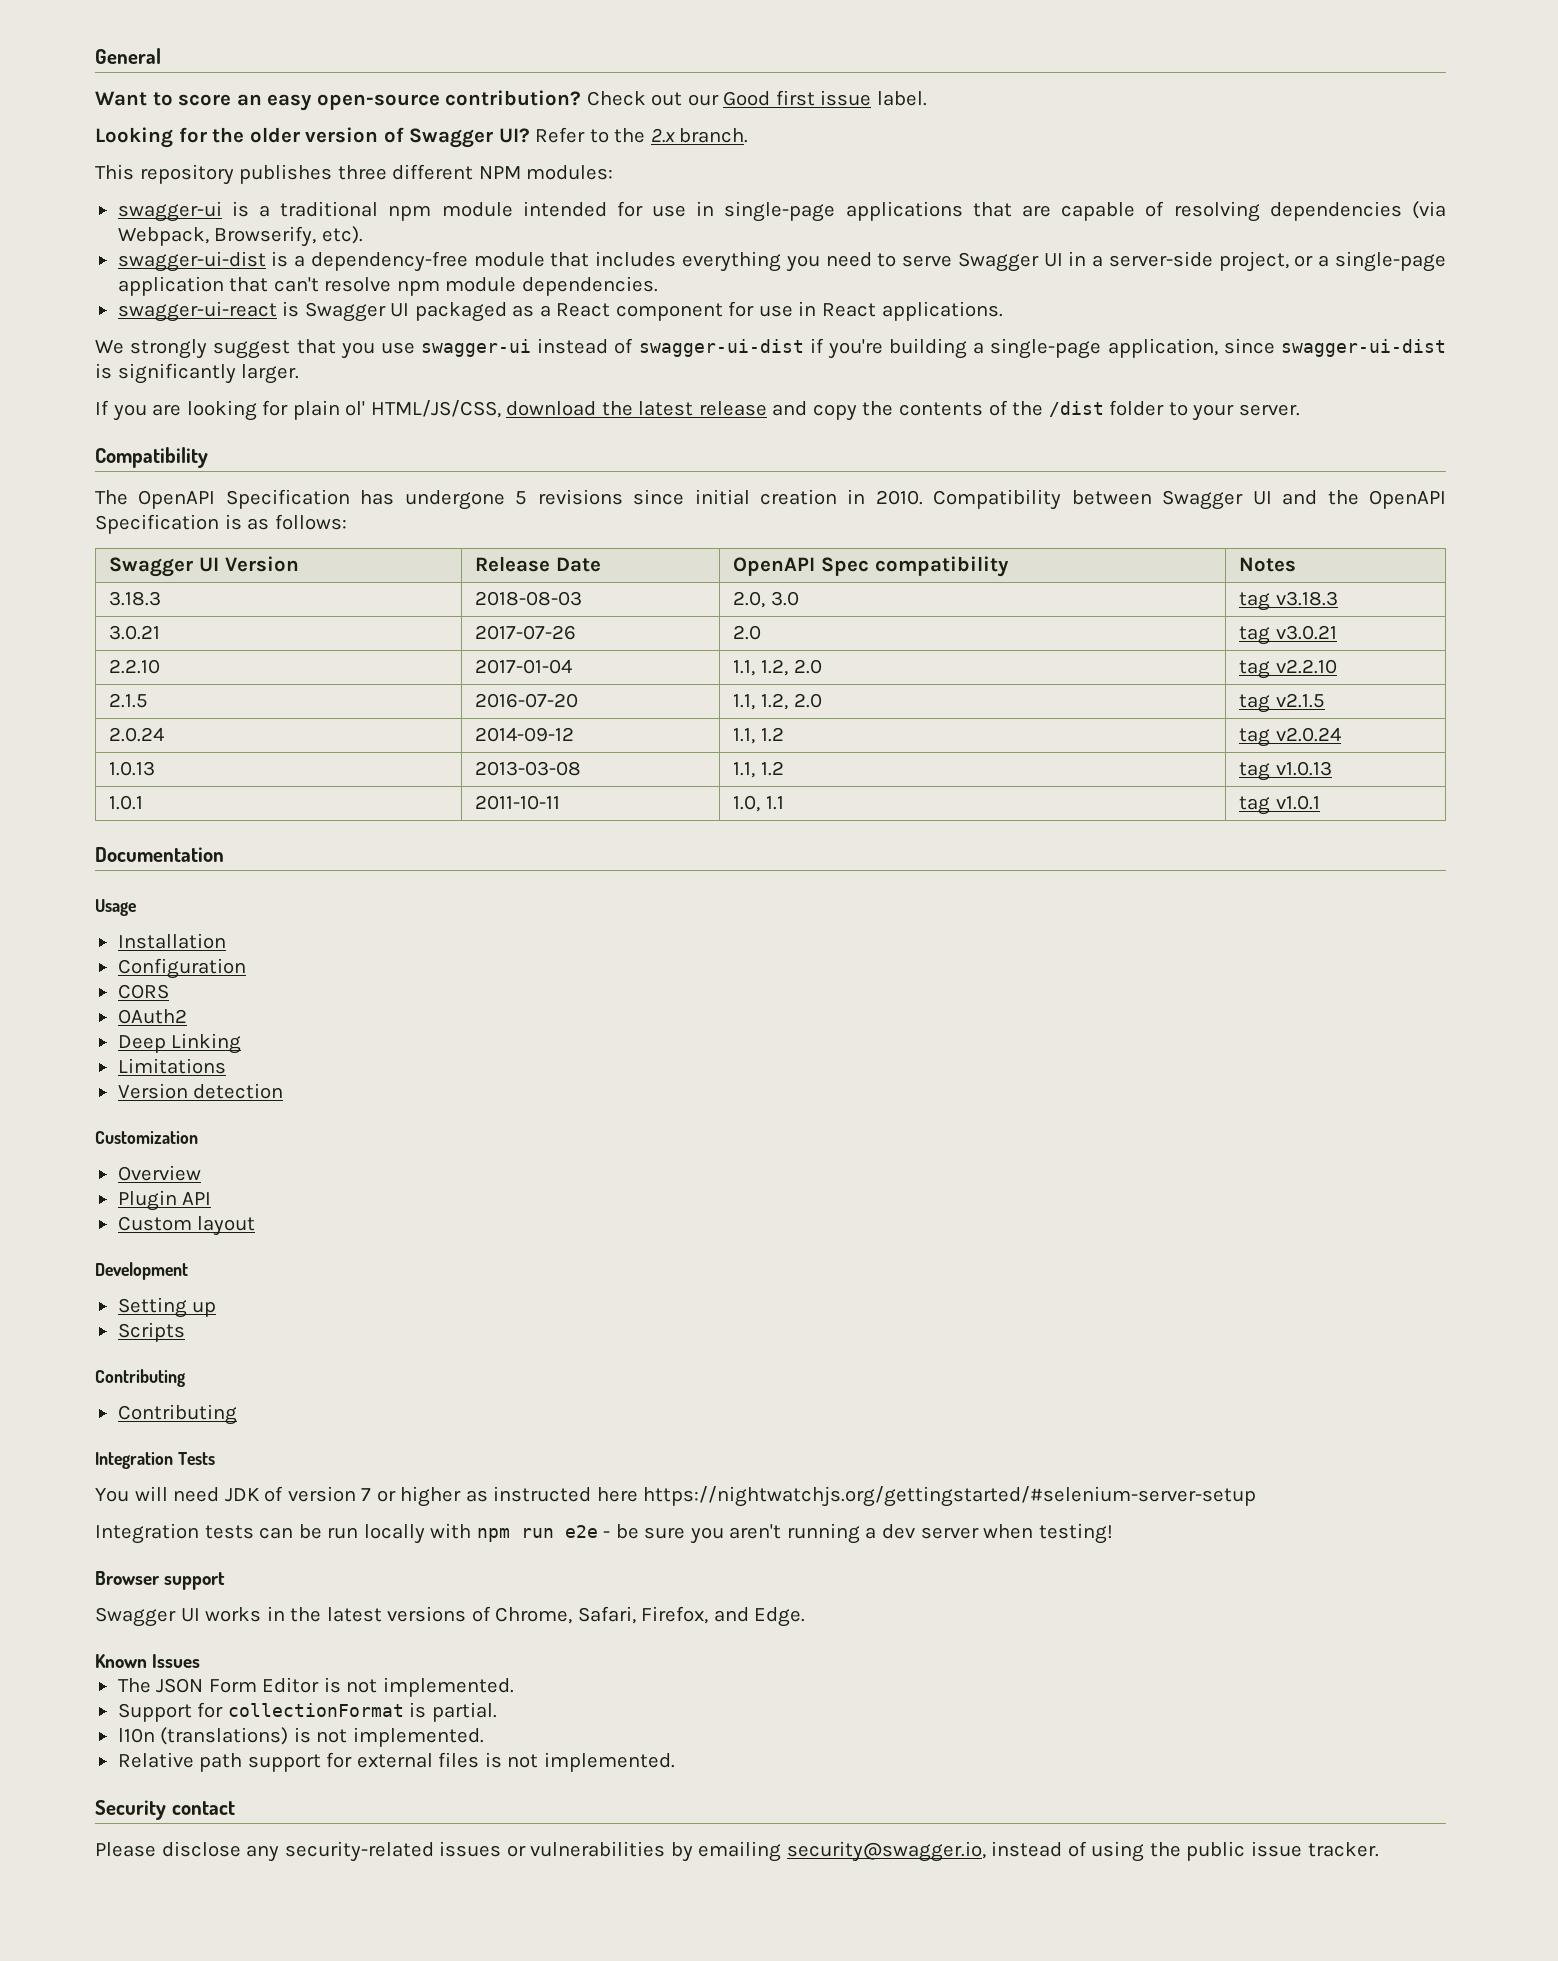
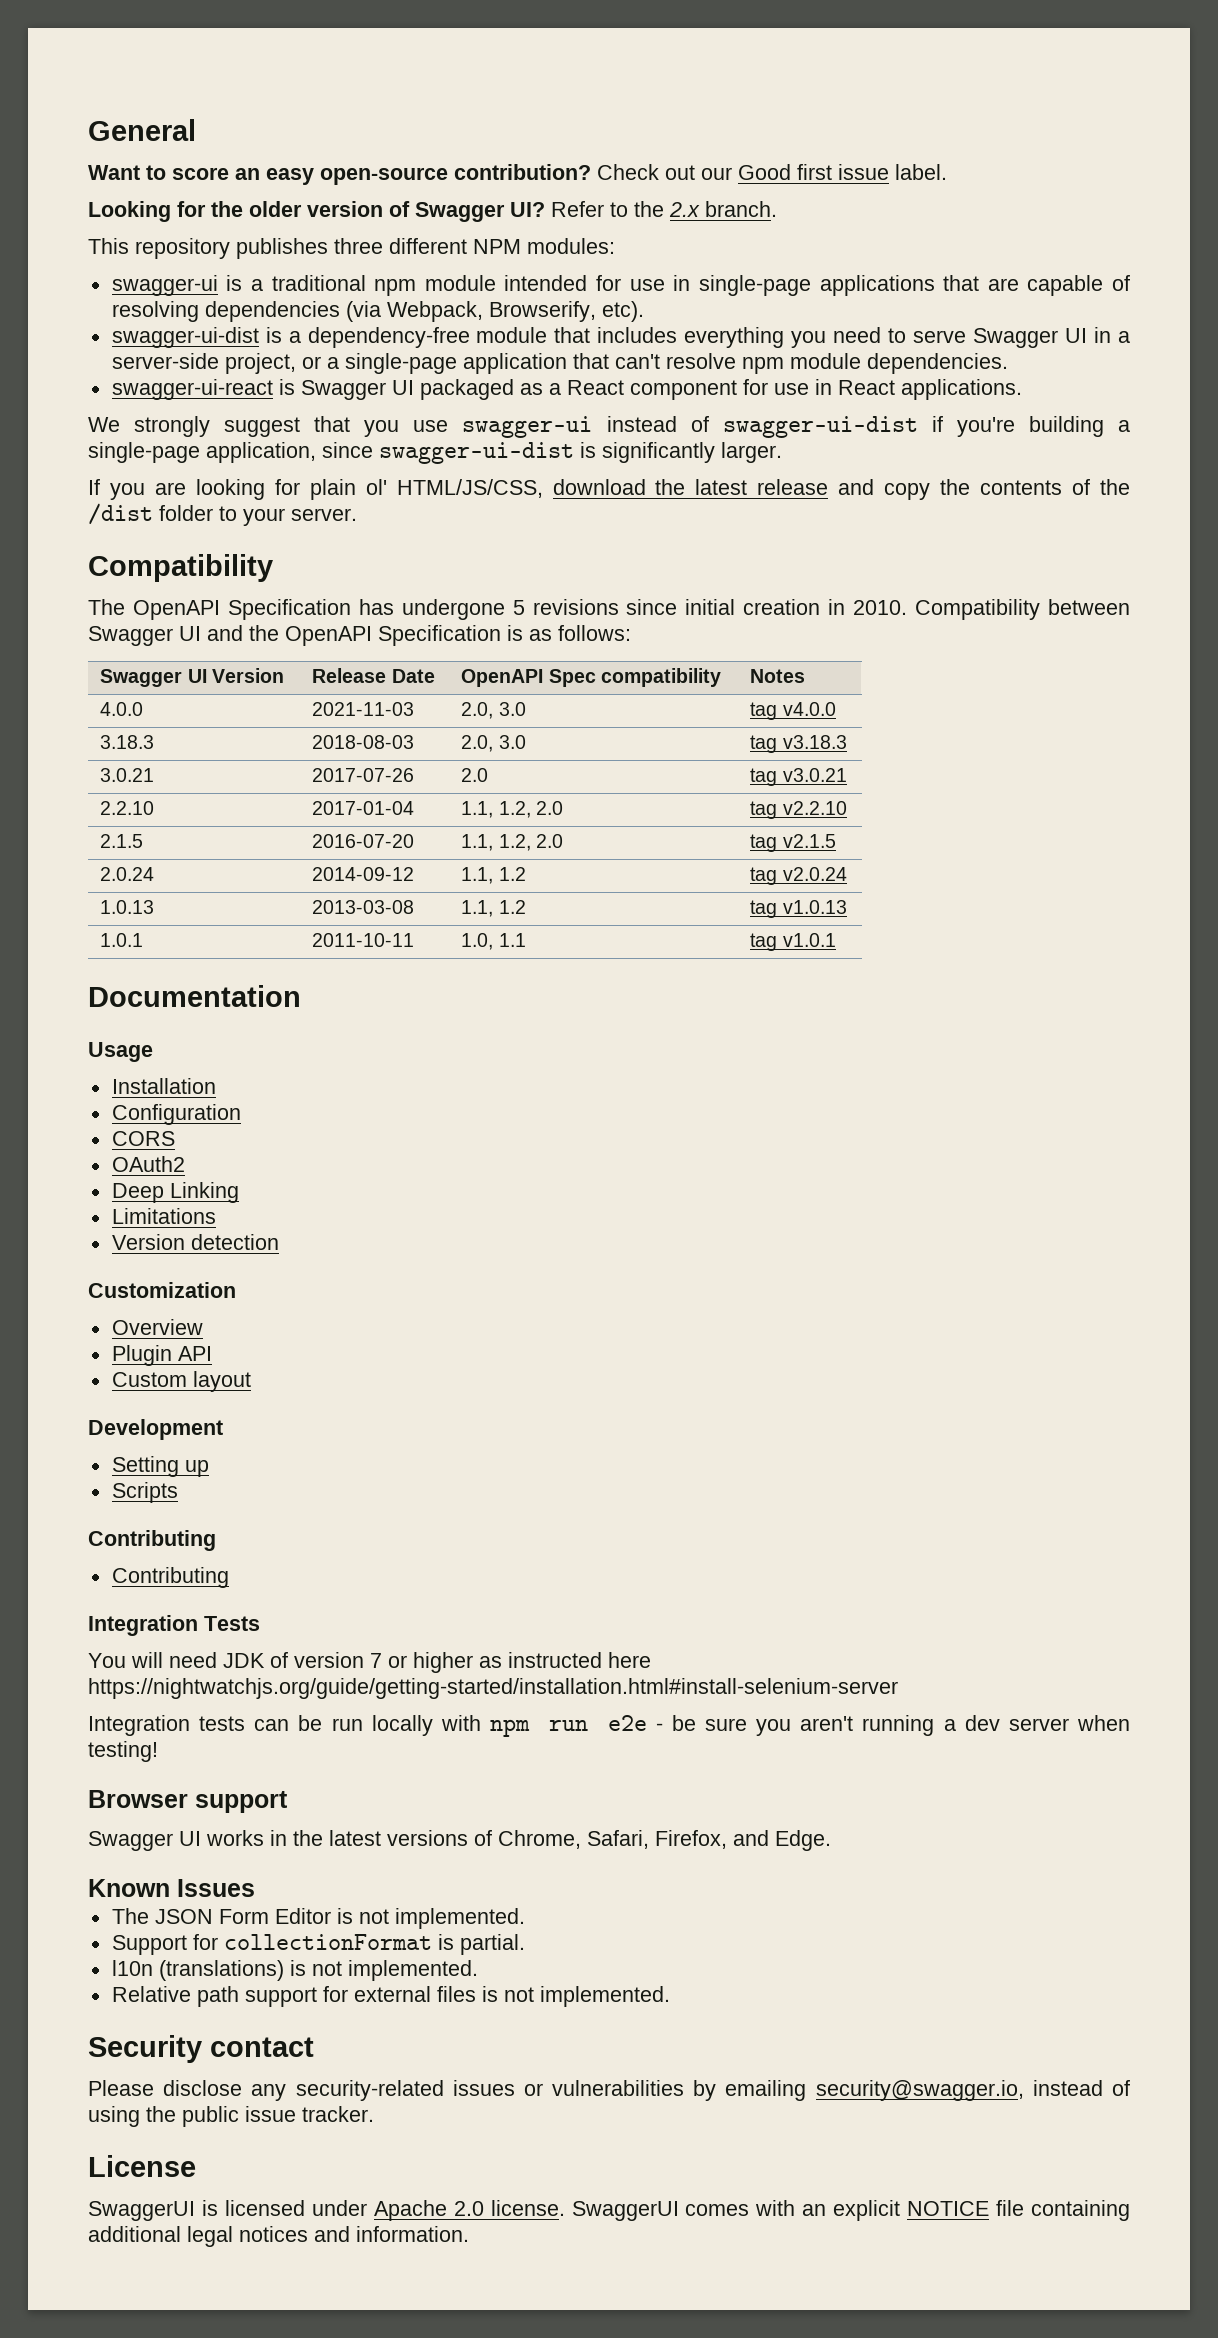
+ 4.0.0 | 2021-11-03 | 2.0, 3.0 | tag v4.0.0
- You will need JDK of version 7 or higher as instructed here https://nightwatchjs.org/gettingstarted/#selenium-server-setup
+ You will need JDK of version 7 or higher as instructed here https://nightwatchjs.org/guide/getting-started/installation.html#install-selenium-server
+ License
+ SwaggerUI is licensed under Apache 2.0 license. SwaggerUI comes with an explicit NOTICE file containing additional legal notices and information.

